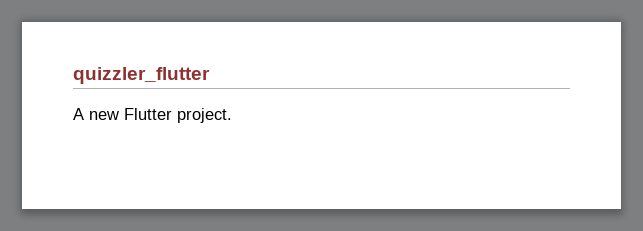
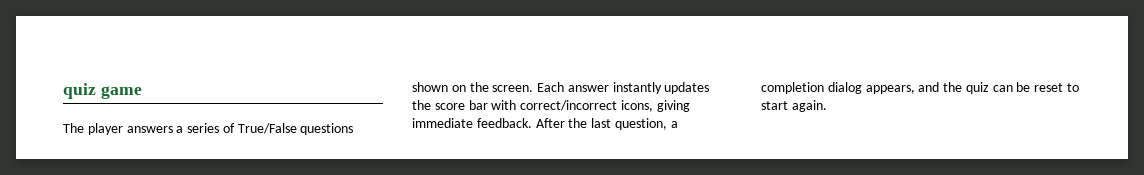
- quizzler_flutter
- A new Flutter project.
+ quiz game
+ The player answers a series of True/False questions shown on the screen. Each answer instantly updates the score bar with correct/incorrect icons, giving immediate feedback. After the last question, a completion dialog appears, and the quiz can be reset to start again.

